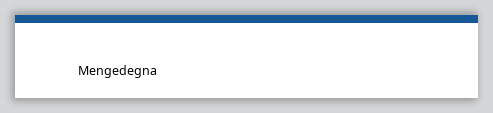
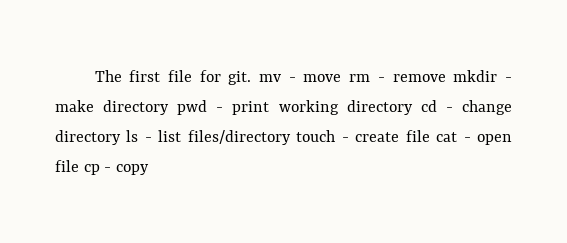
- Mengedegna
+ The first file for git. mv - move rm - remove mkdir - make directory pwd - print working directory cd - change directory ls - list files/directory touch - create file cat - open file cp - copy

